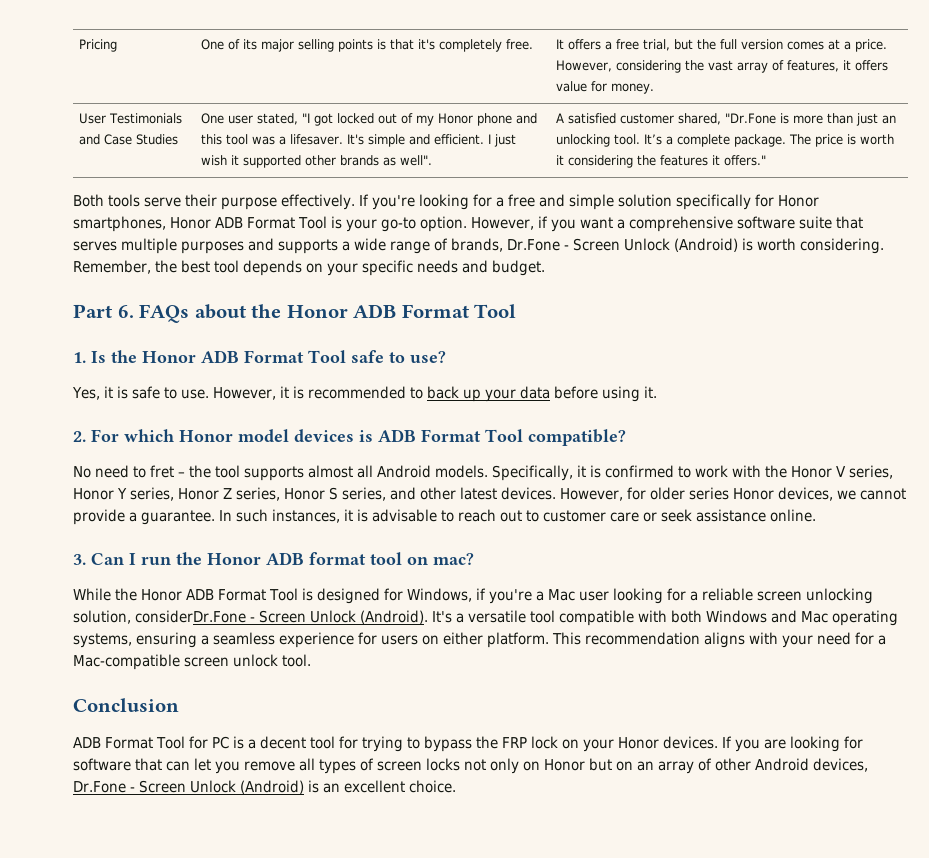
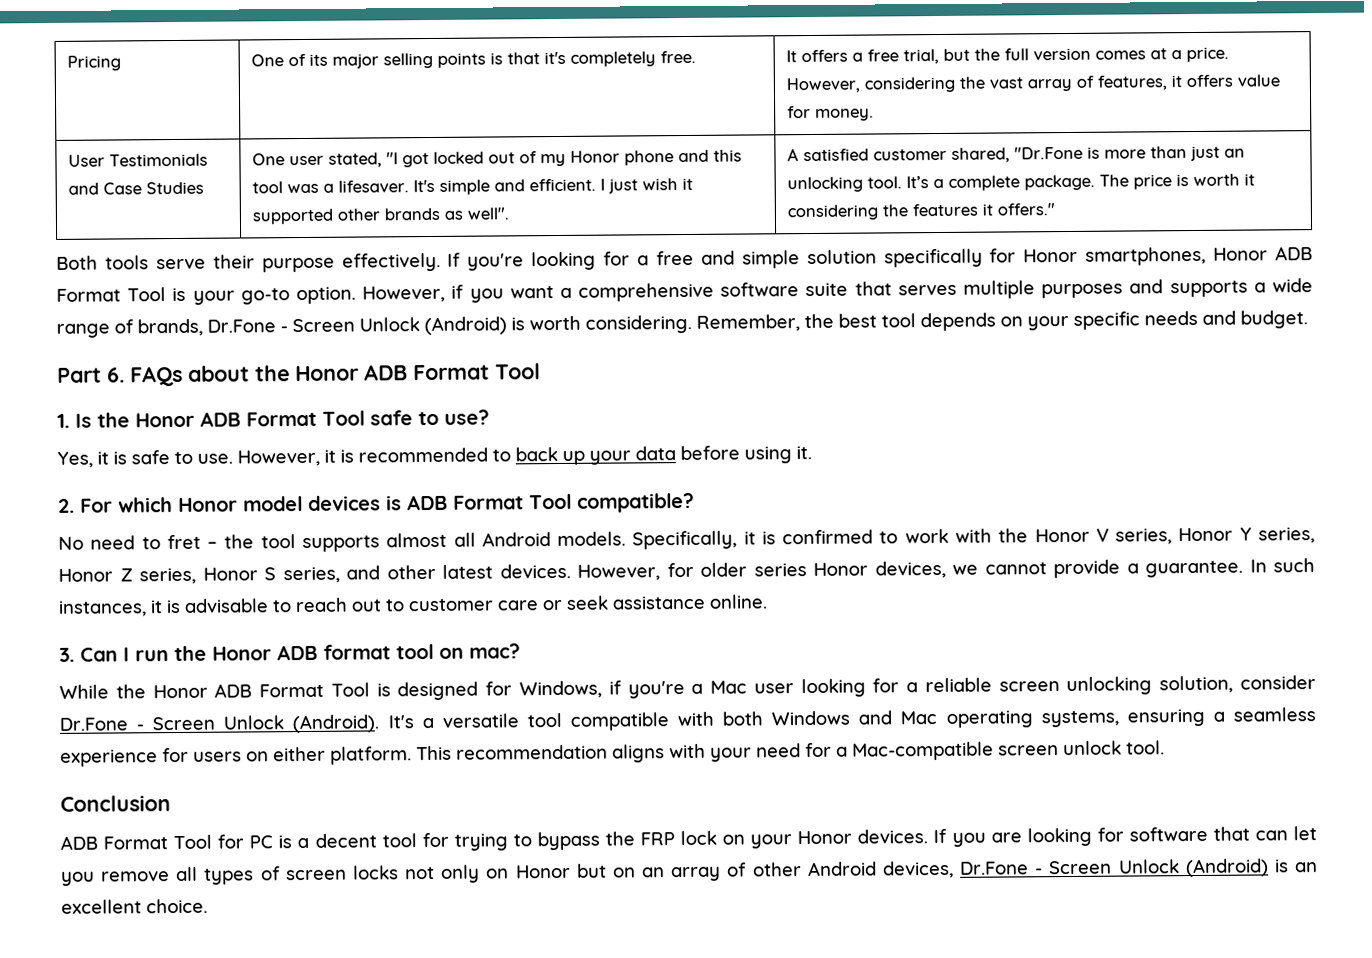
- While the Honor ADB Format Tool is designed for Windows, if you're a Mac user looking for a reliable screen unlocking solution, considerDr.Fone - Screen Unlock (Android).
+ While the Honor ADB Format Tool is designed for Windows, if you're a Mac user looking for a reliable screen unlocking solution, consider Dr.Fone - Screen Unlock (Android).

